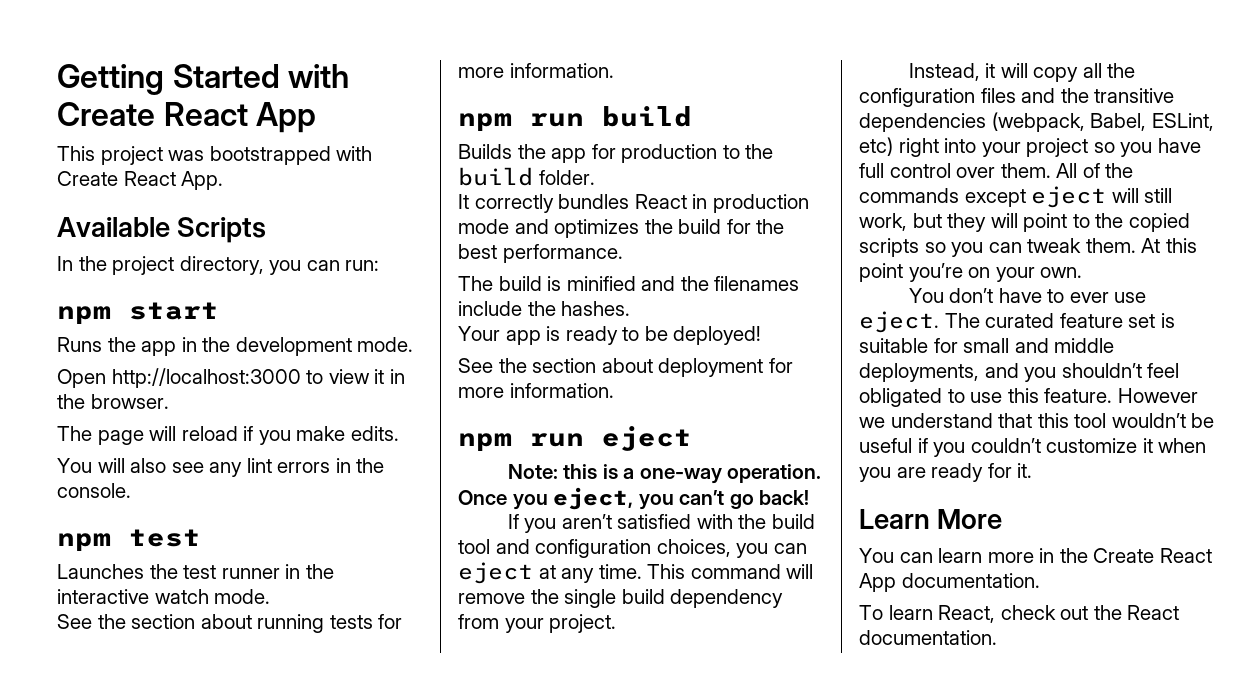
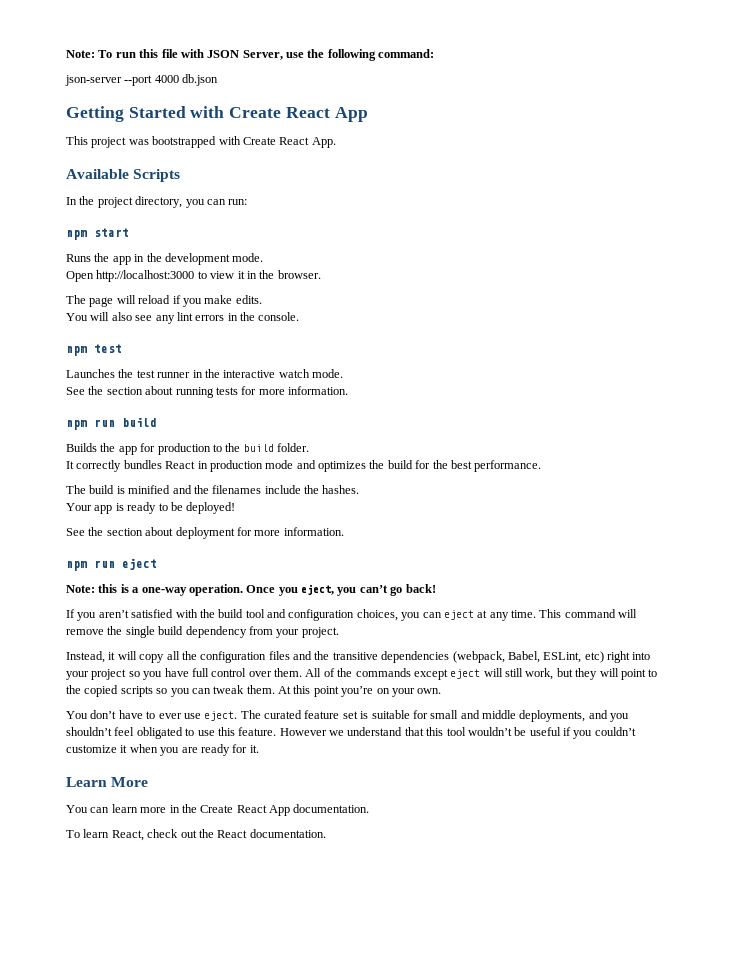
+ Note: To run this file with JSON Server, use the following command:
+ json-server --port 4000 db.json

